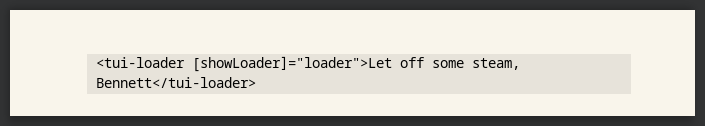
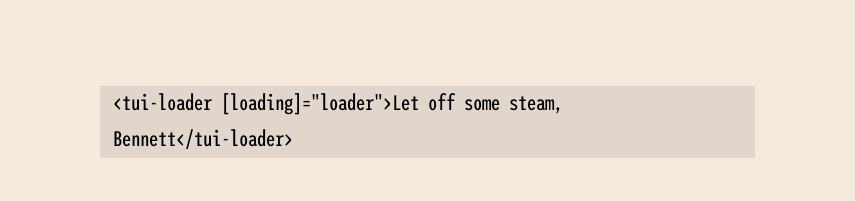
- <tui-loader [showLoader]="loader">Let off some steam, Bennett</tui-loader>
+ <tui-loader [loading]="loader">Let off some steam, Bennett</tui-loader>

